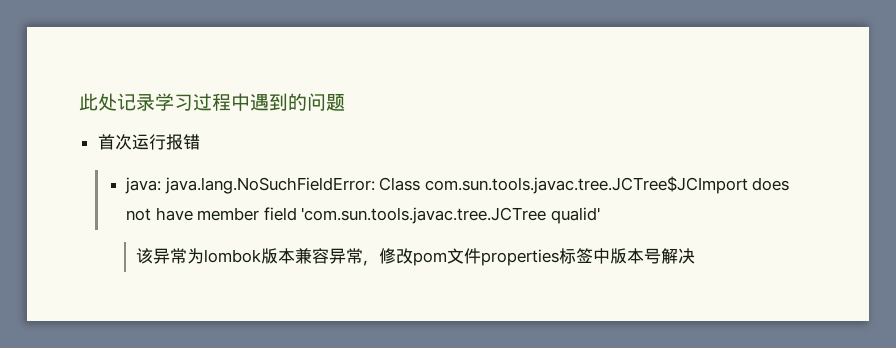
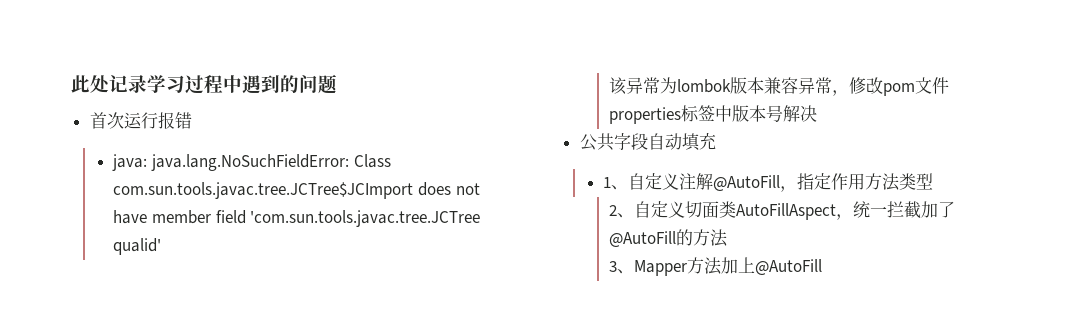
+ 公共字段自动填充
+ 1、自定义注解@AutoFill，指定作用方法类型
+ 2、自定义切面类AutoFillAspect，统一拦截加了@AutoFill的方法
+ 3、Mapper方法加上@AutoFill

